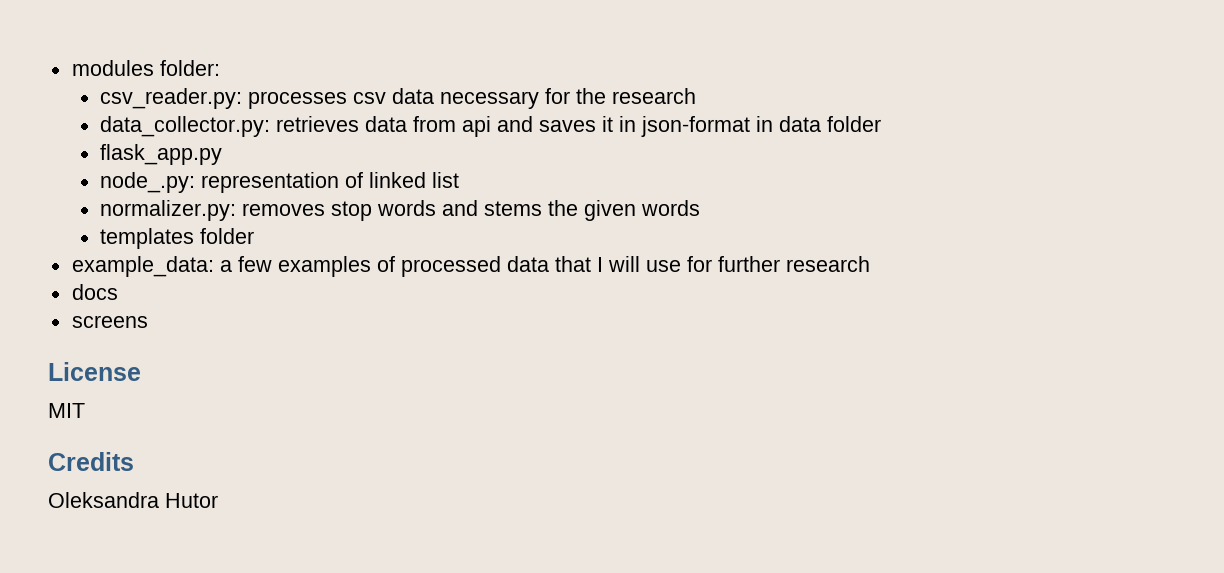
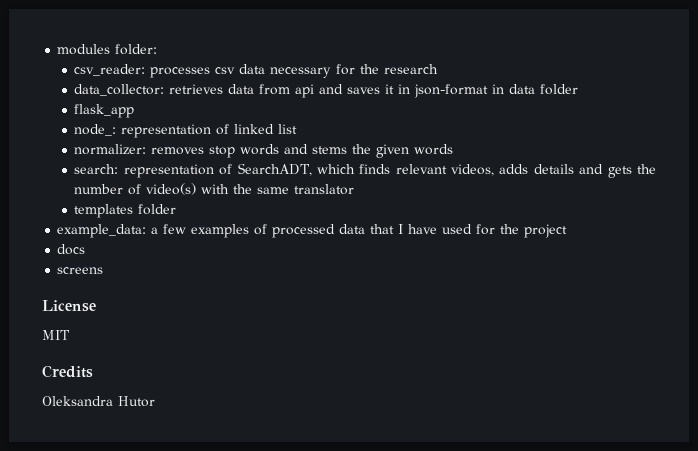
- csv_reader.py: processes csv data necessary for the research
+ csv_reader: processes csv data necessary for the research
- data_collector.py: retrieves data from api and saves it in json-format in data folder
+ data_collector: retrieves data from api and saves it in json-format in data folder
- flask_app.py
- node_.py: representation of linked list
+ flask_app
+ node_: representation of linked list
- normalizer.py: removes stop words and stems the given words
+ normalizer: removes stop words and stems the given words
+ search: representation of SearchADT, which finds relevant videos, adds details and gets the number of video(s) with the same translator
- example_data: a few examples of processed data that I will use for further research
+ example_data: a few examples of processed data that I have used for the project

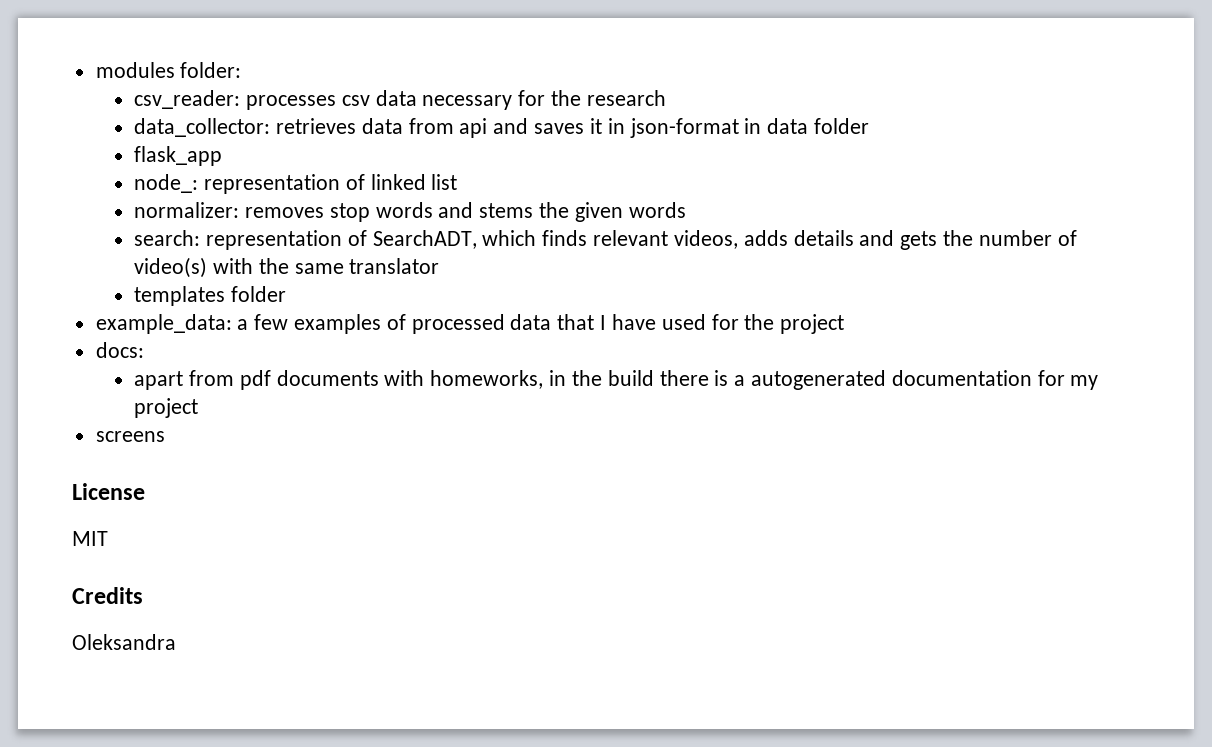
- docs
+ docs:
+ apart from pdf documents with homeworks, in the build there is a autogenerated documentation for my project
- Oleksandra Hutor
+ Oleksandra

